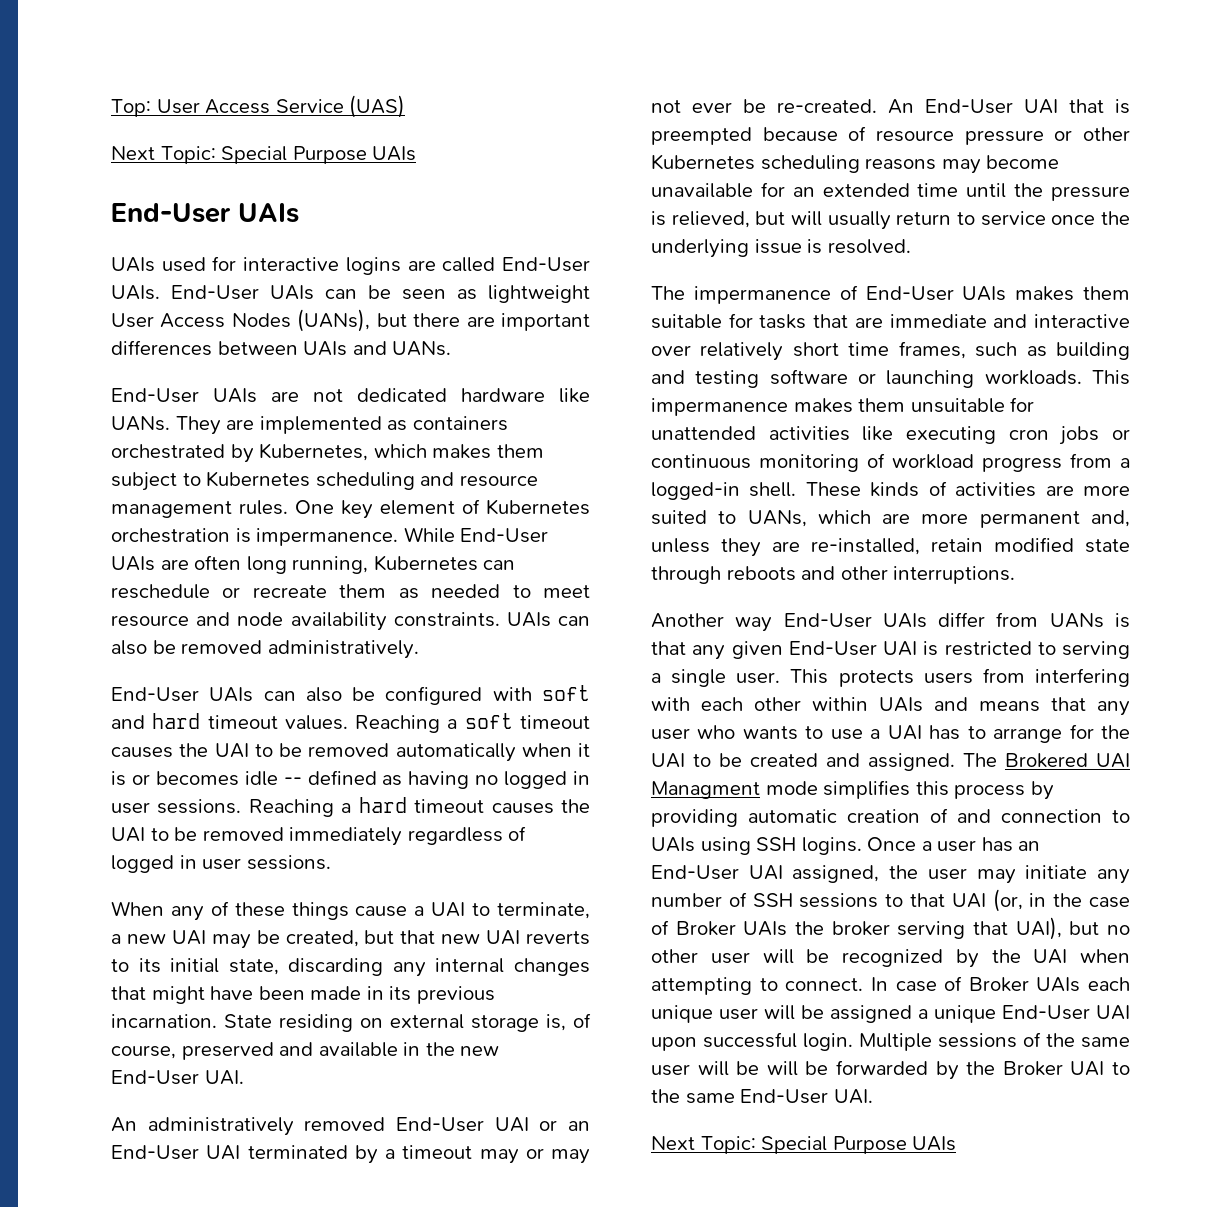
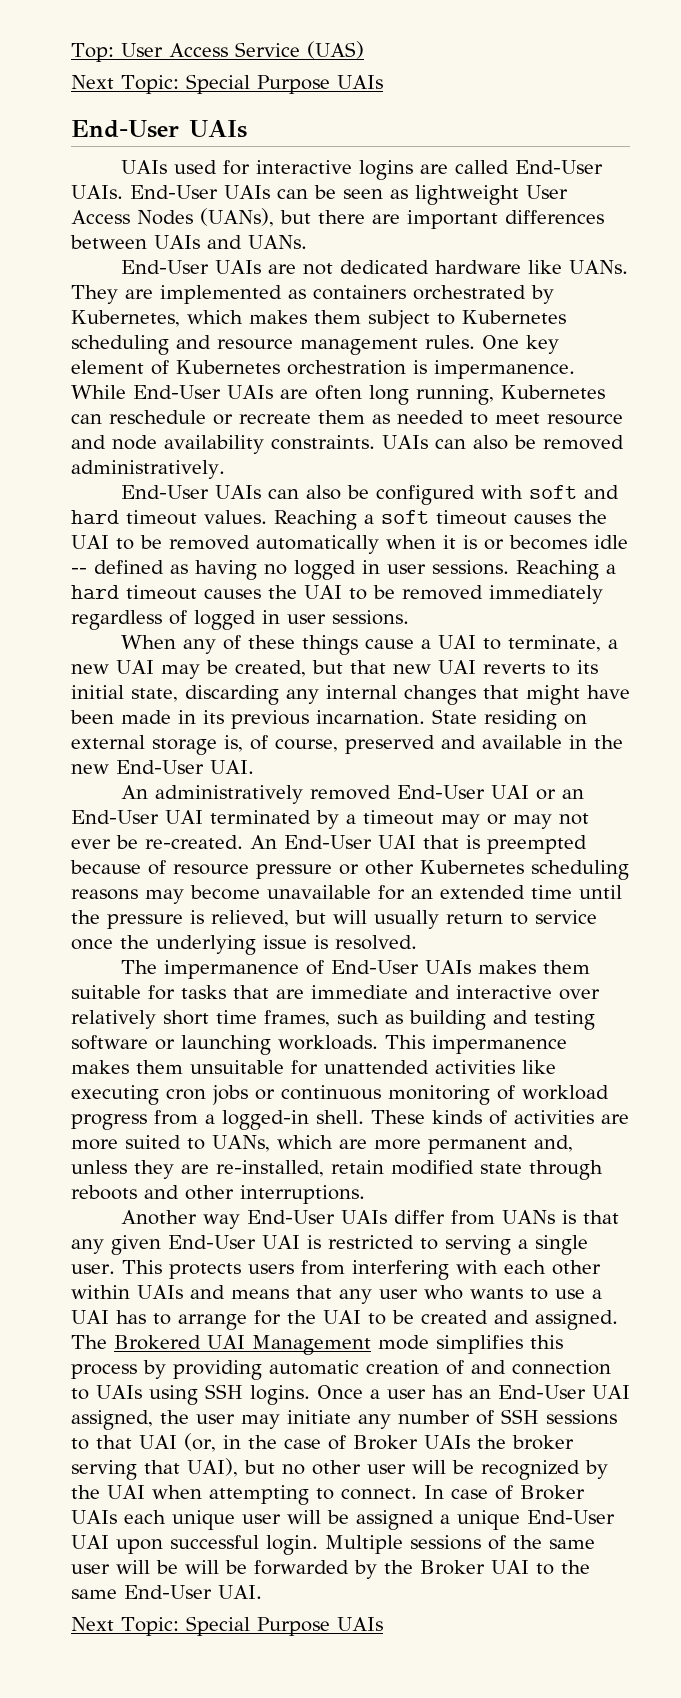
- The Brokered UAI Managment mode simplifies this process by providing automatic creation of and connection to UAIs using SSH logins.
+ The Brokered UAI Management mode simplifies this process by providing automatic creation of and connection to UAIs using SSH logins.

